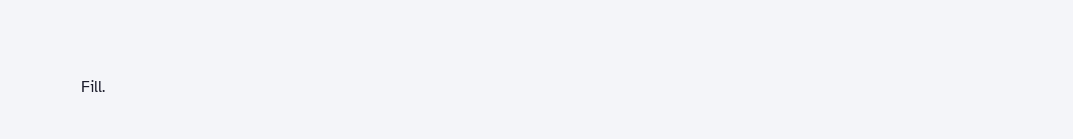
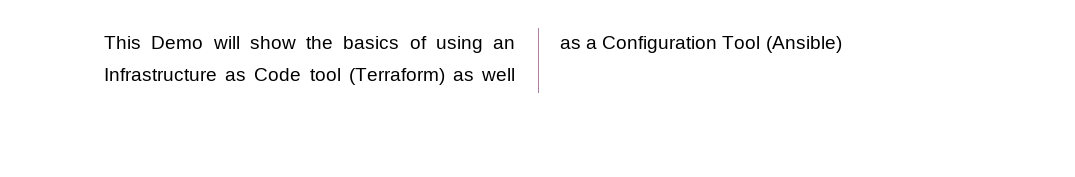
- Fill.
+ This Demo will show the basics of using an Infrastructure as Code tool (Terraform) as well as a Configuration Tool (Ansible)

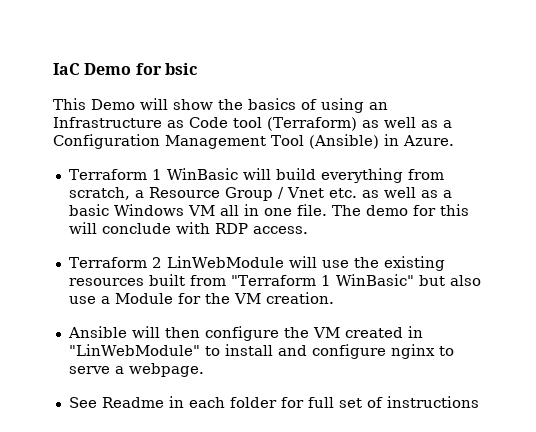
+ IaC Demo for bsic
- This Demo will show the basics of using an Infrastructure as Code tool (Terraform) as well as a Configuration Tool (Ansible)
+ This Demo will show the basics of using an Infrastructure as Code tool (Terraform) as well as a Configuration Management Tool (Ansible) in Azure.
+ Terraform 1 WinBasic will build everything from scratch, a Resource Group / Vnet etc. as well as a basic Windows VM all in one file. The demo for this will conclude with RDP access.
+ Terraform 2 LinWebModule will use the existing resources built from "Terraform 1 WinBasic" but also use a Module for the VM creation.
+ Ansible will then configure the VM created in "LinWebModule" to install and configure nginx to serve a webpage.
+ See Readme in each folder for full set of instructions

